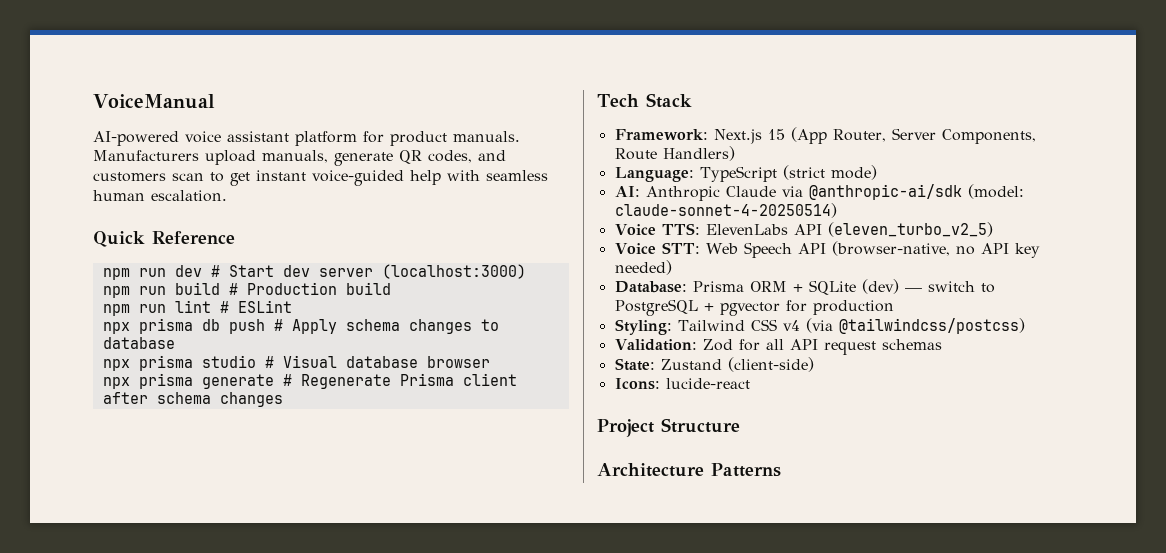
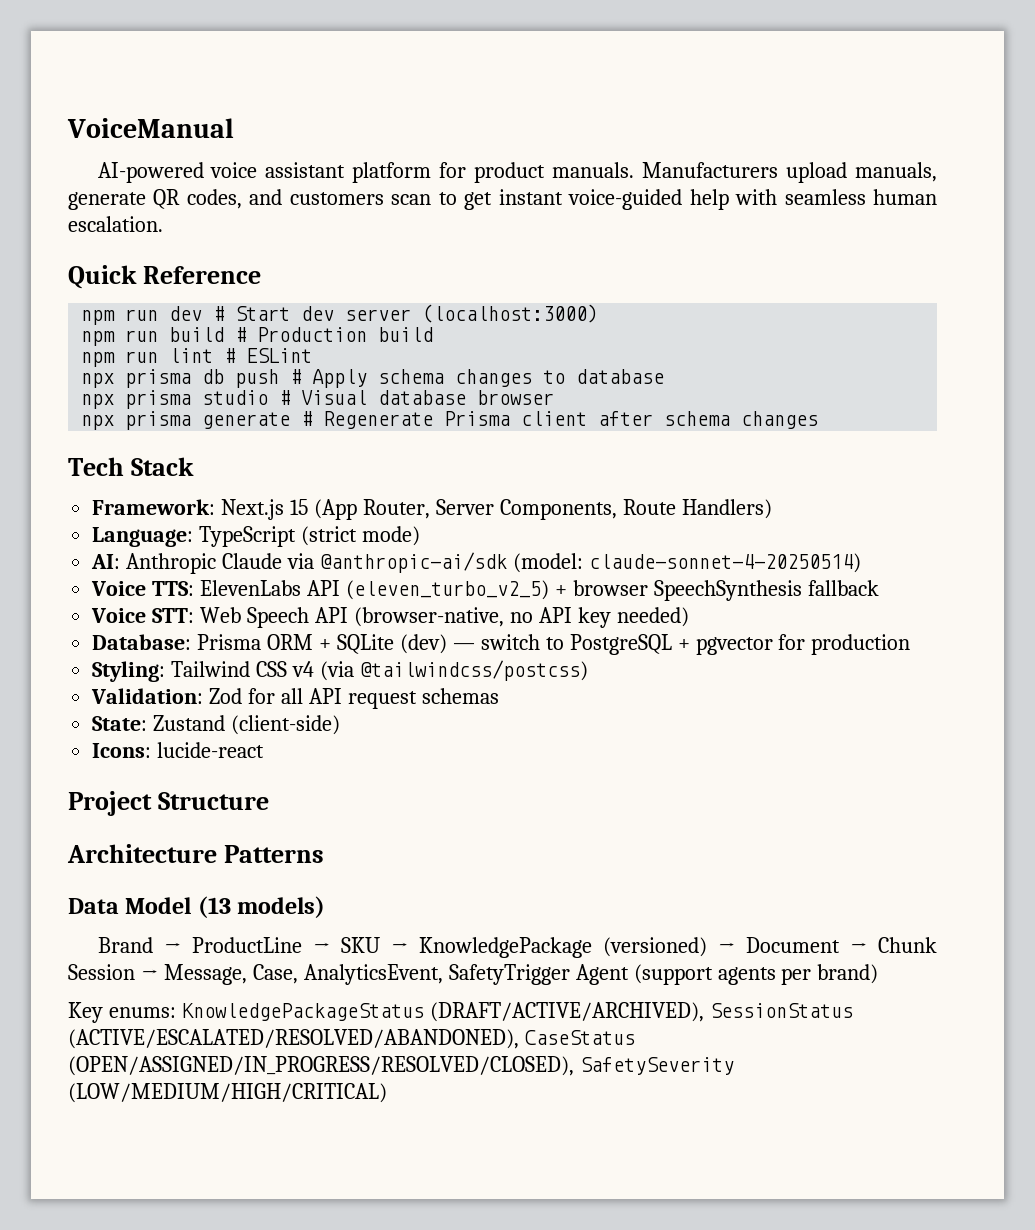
- Voice TTS: ElevenLabs API (eleven_turbo_v2_5)
+ Voice TTS: ElevenLabs API (eleven_turbo_v2_5) + browser SpeechSynthesis fallback
+ Data Model (13 models)
+ Brand → ProductLine → SKU → KnowledgePackage (versioned) → Document → Chunk Session → Message, Case, AnalyticsEvent, SafetyTrigger Agent (support agents per brand)
+ Key enums: KnowledgePackageStatus (DRAFT/ACTIVE/ARCHIVED), SessionStatus (ACTIVE/ESCALATED/RESOLVED/ABANDONED), CaseStatus (OPEN/ASSIGNED/IN_PROGRESS/RESOLVED/CLOSED), SafetySeverity (LOW/MEDIUM/HIGH/CRITICAL)

